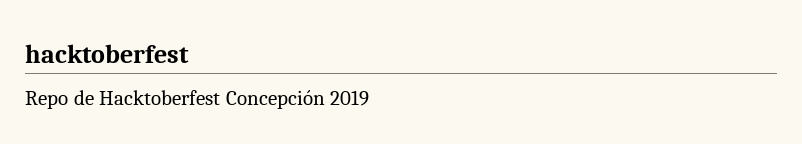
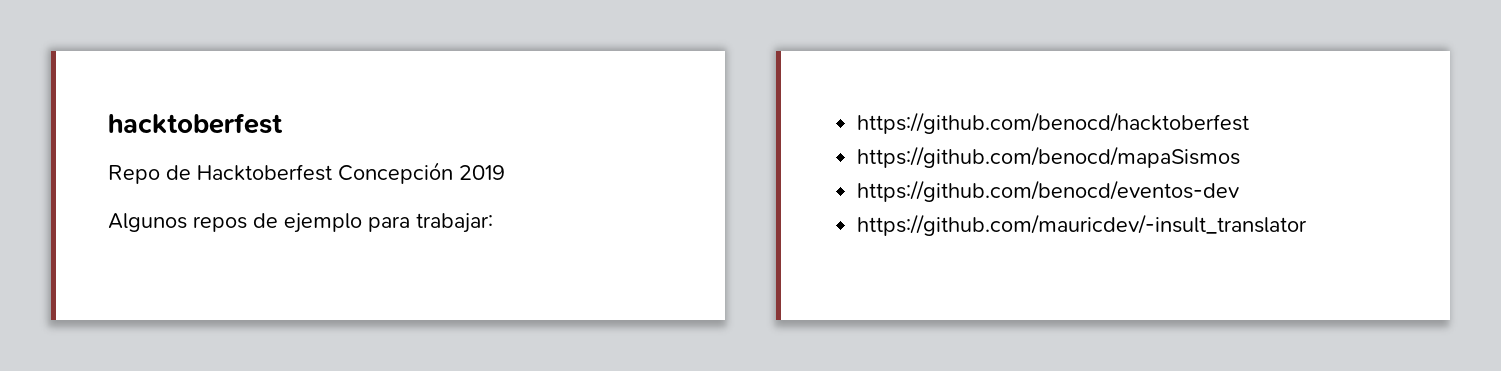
+ Algunos repos de ejemplo para trabajar:
+ https://github.com/benocd/hacktoberfest
+ https://github.com/benocd/mapaSismos
+ https://github.com/benocd/eventos-dev
+ https://github.com/mauricdev/-insult_translator

